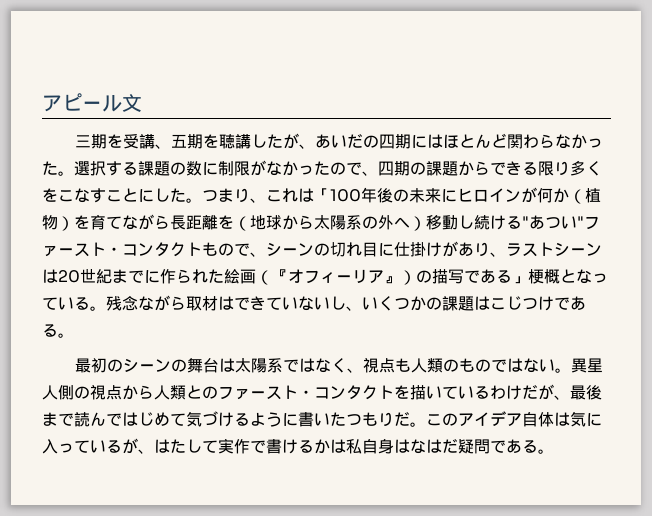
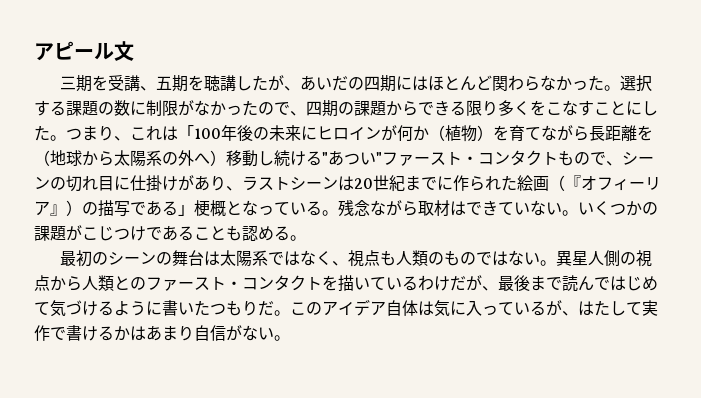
- 残念ながら取材はできていないし、いくつかの課題はこじつけである。
+ 残念ながら取材はできていない。いくつかの課題がこじつけであることも認める。
- このアイデア自体は気に入っているが、はたして実作で書けるかは私自身はなはだ疑問である。
+ このアイデア自体は気に入っているが、はたして実作で書けるかはあまり自信がない。

